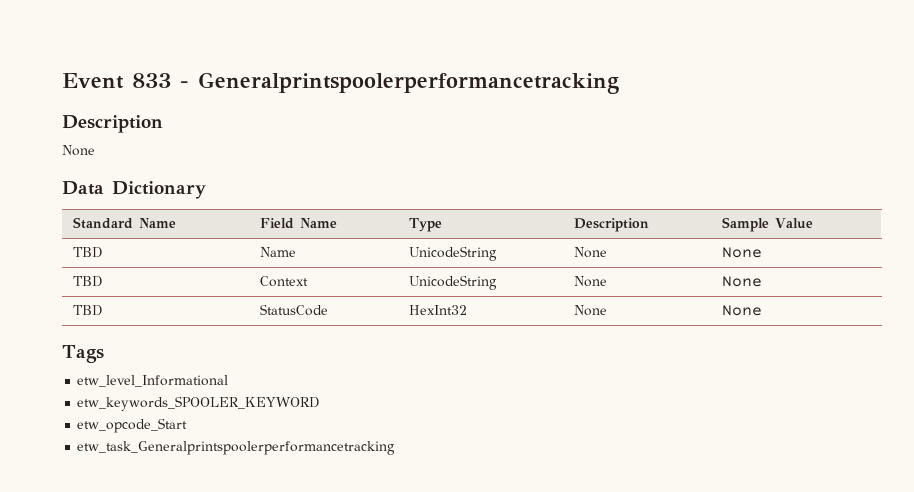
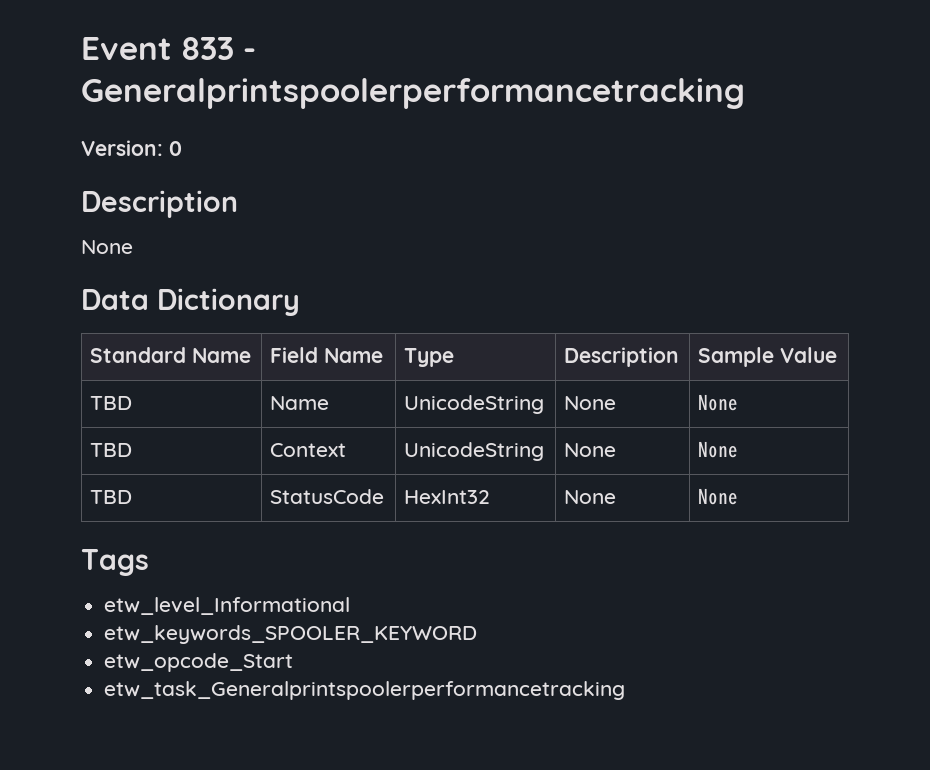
+ Version: 0

